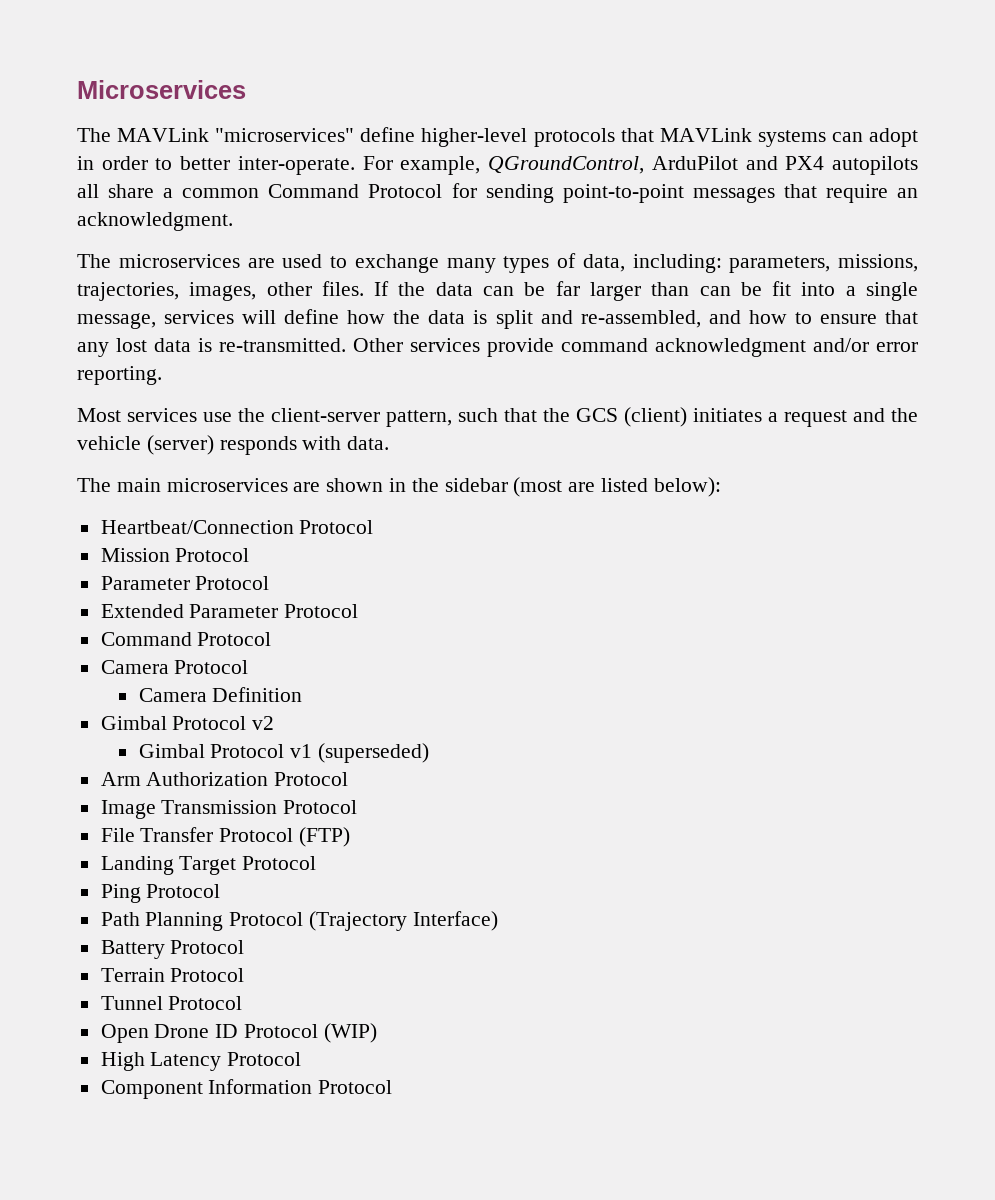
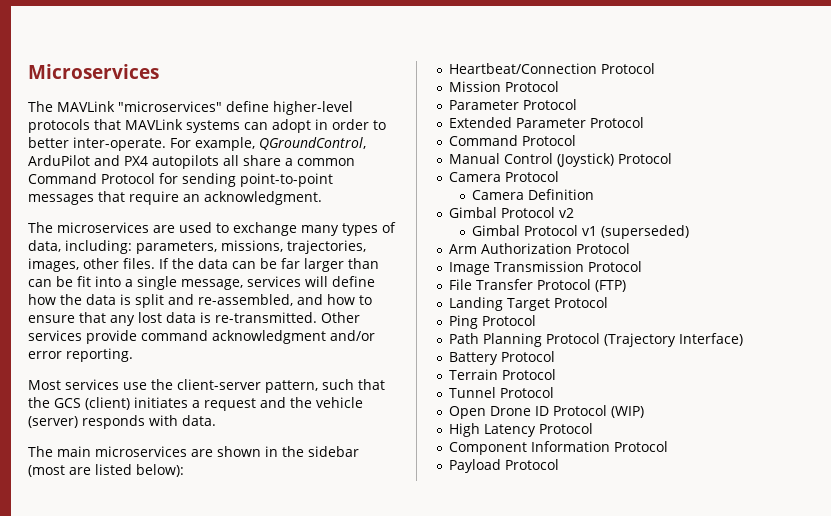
+ Manual Control (Joystick) Protocol
+ Payload Protocol

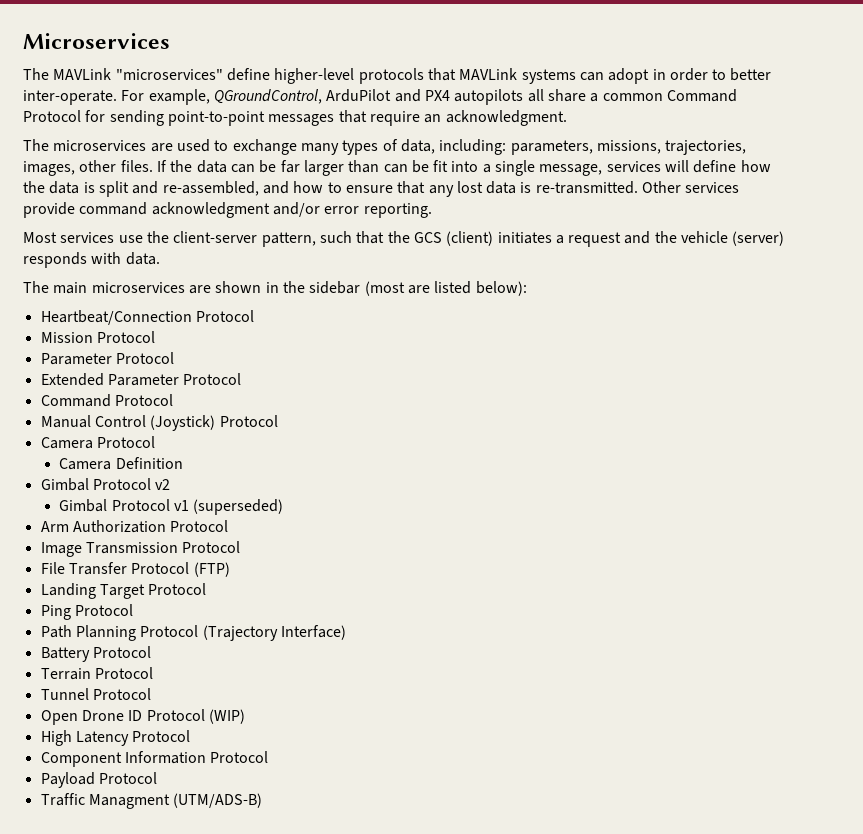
+ Traffic Managment (UTM/ADS-B)

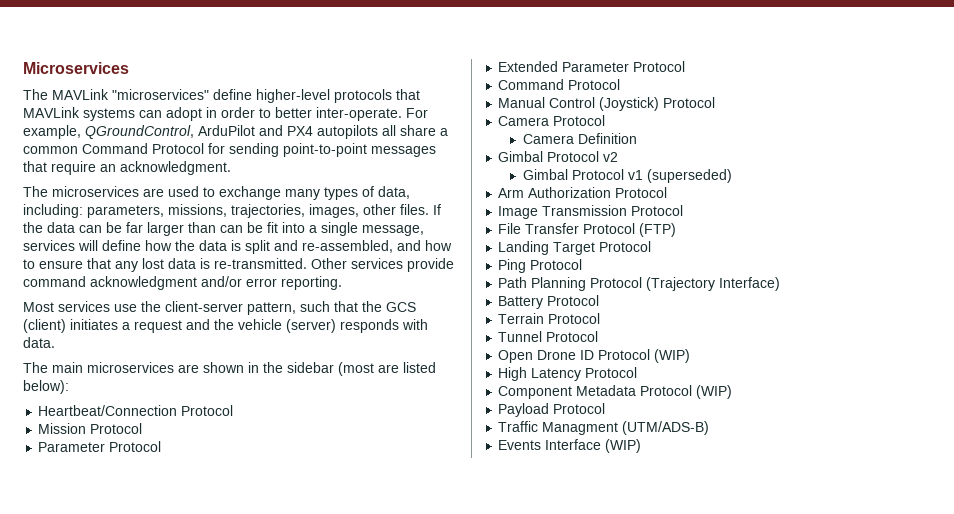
- Component Information Protocol
+ Component Metadata Protocol (WIP)
+ Events Interface (WIP)

